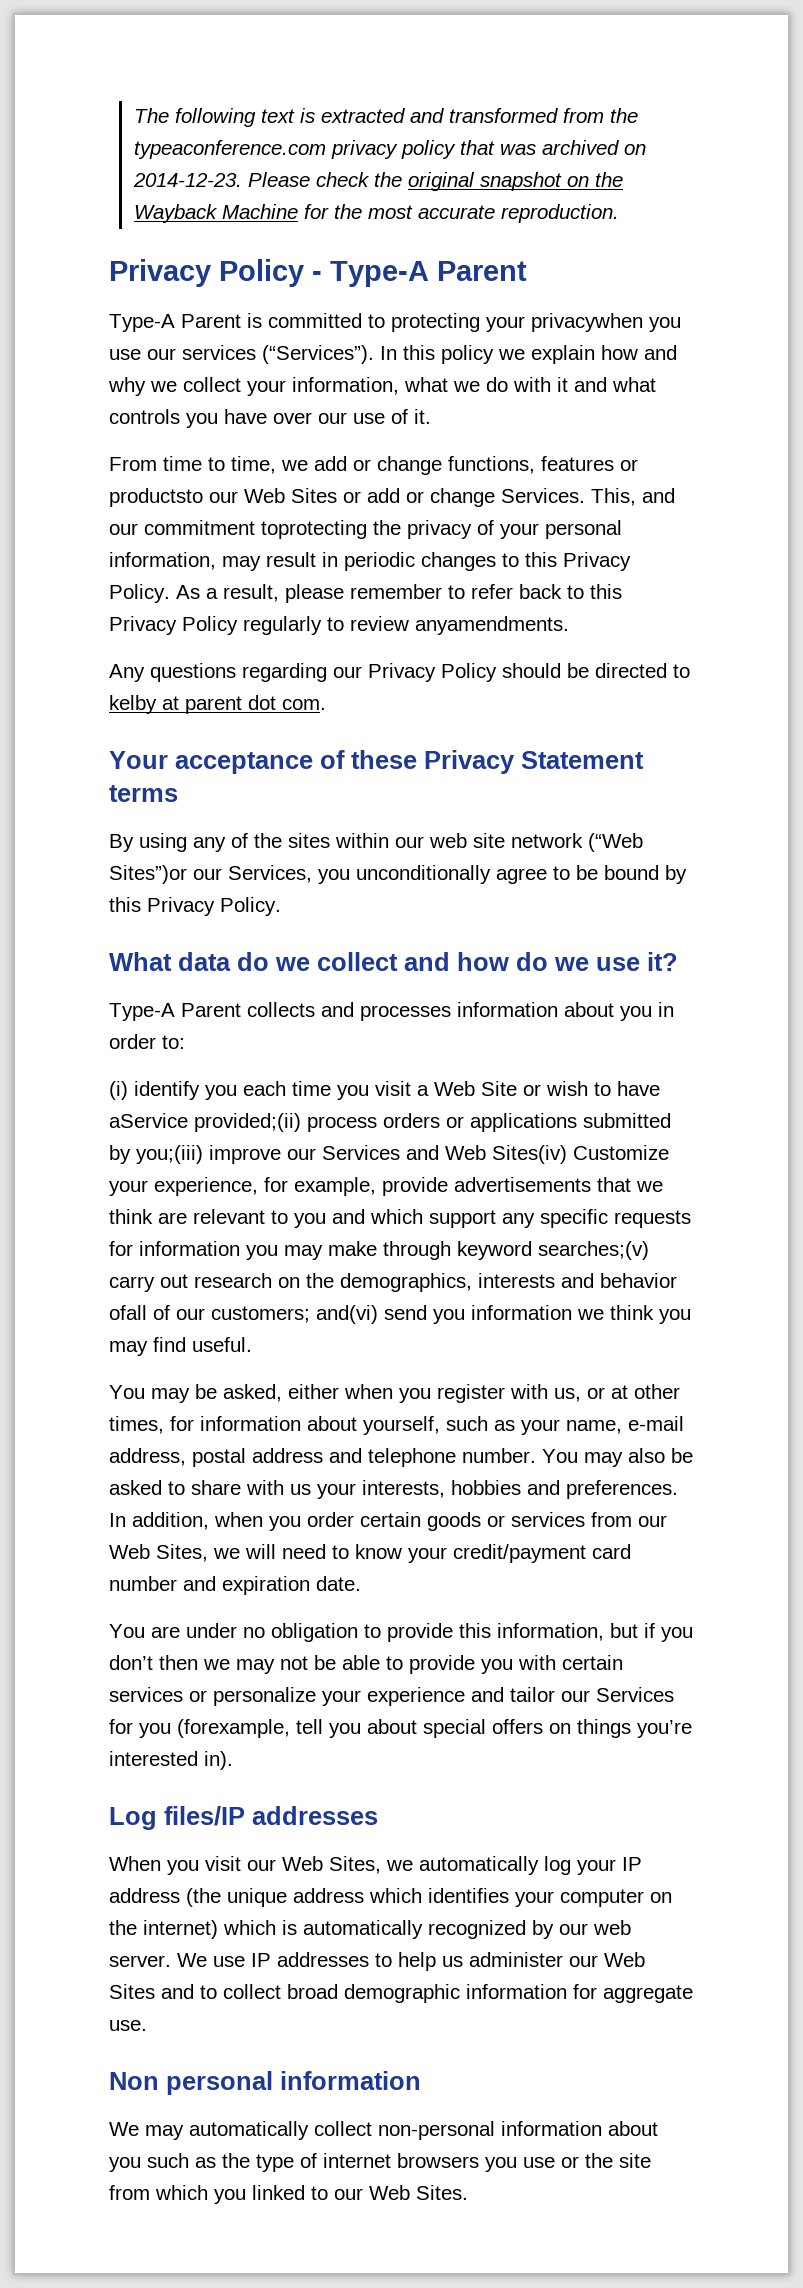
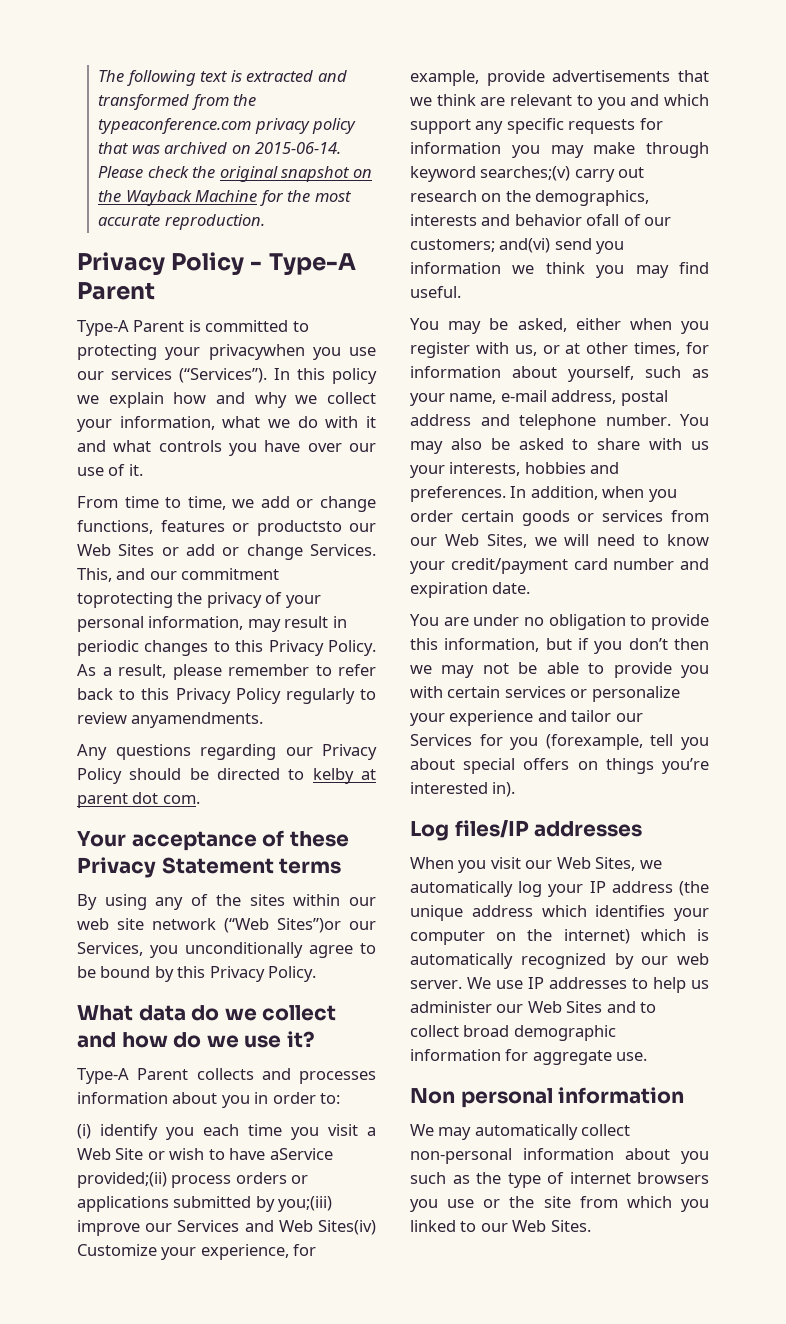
- The following text is extracted and transformed from the typeaconference.com privacy policy that was archived on 2014-12-23.
+ The following text is extracted and transformed from the typeaconference.com privacy policy that was archived on 2015-06-14.

